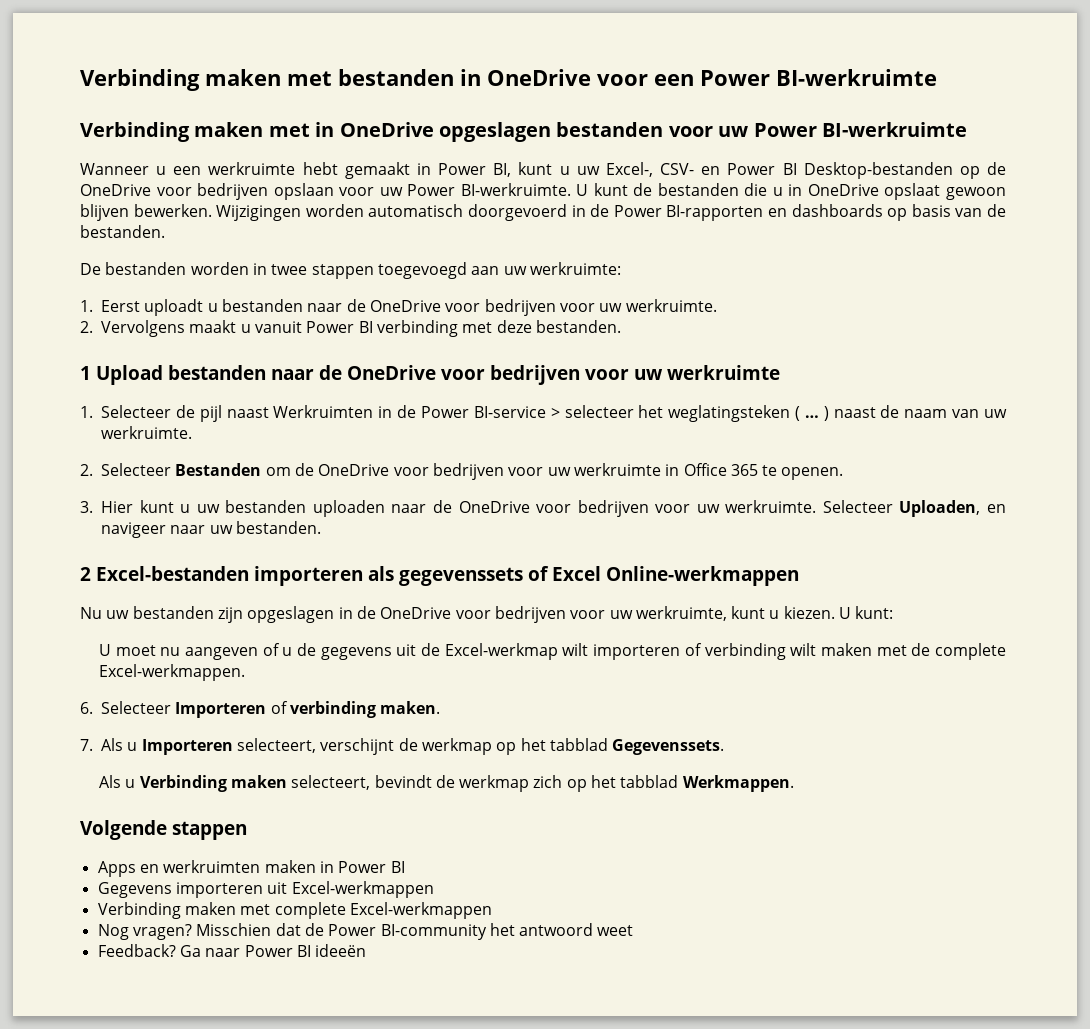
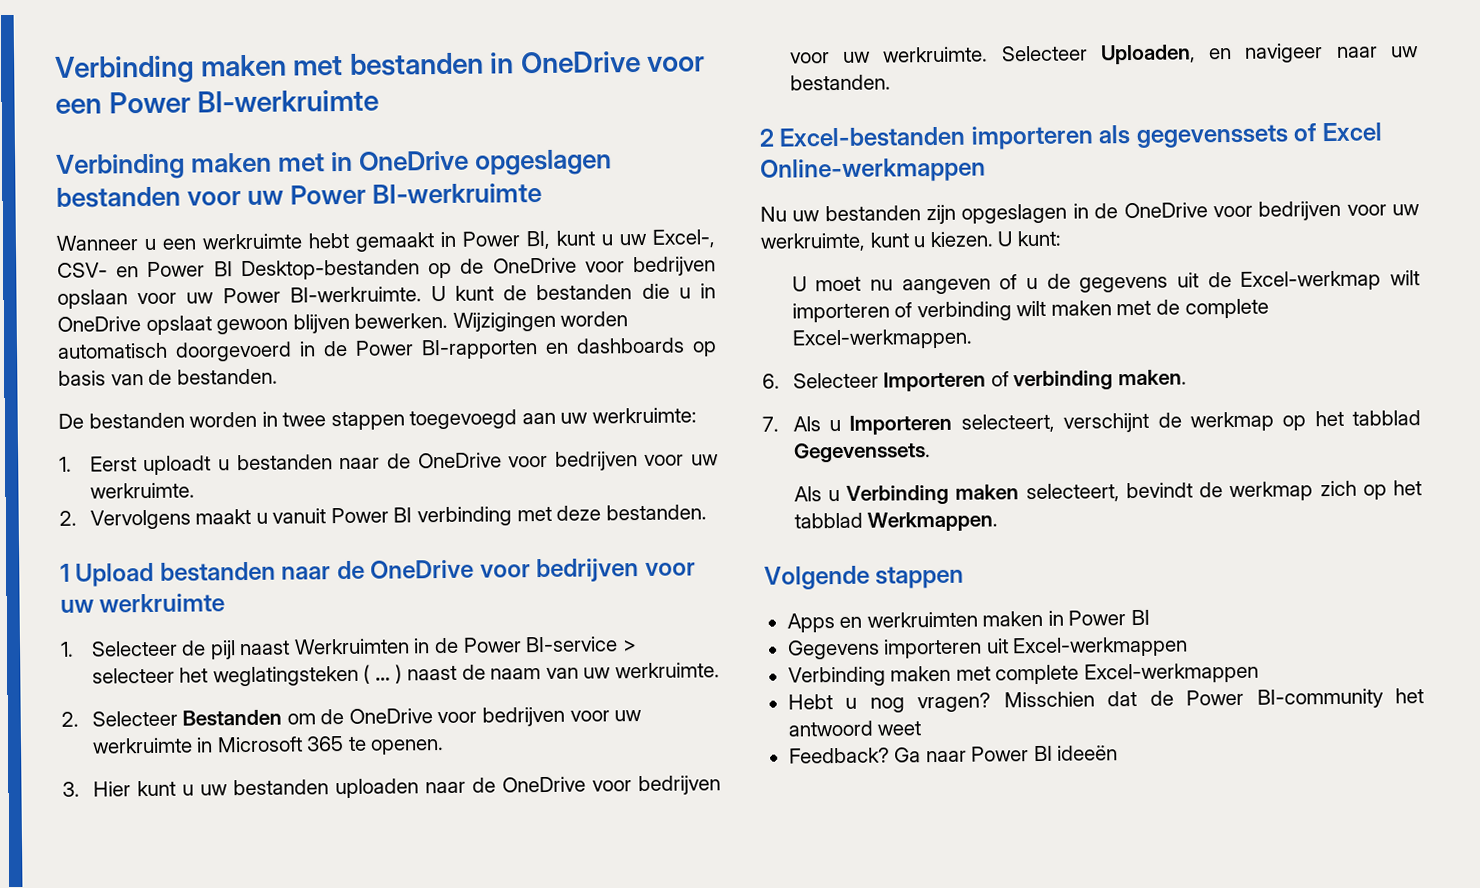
- 2. Selecteer Bestanden om de OneDrive voor bedrijven voor uw werkruimte in Office 365 te openen.
+ 2. Selecteer Bestanden om de OneDrive voor bedrijven voor uw werkruimte in Microsoft 365 te openen.
- Nog vragen?
+ Hebt u nog vragen?

